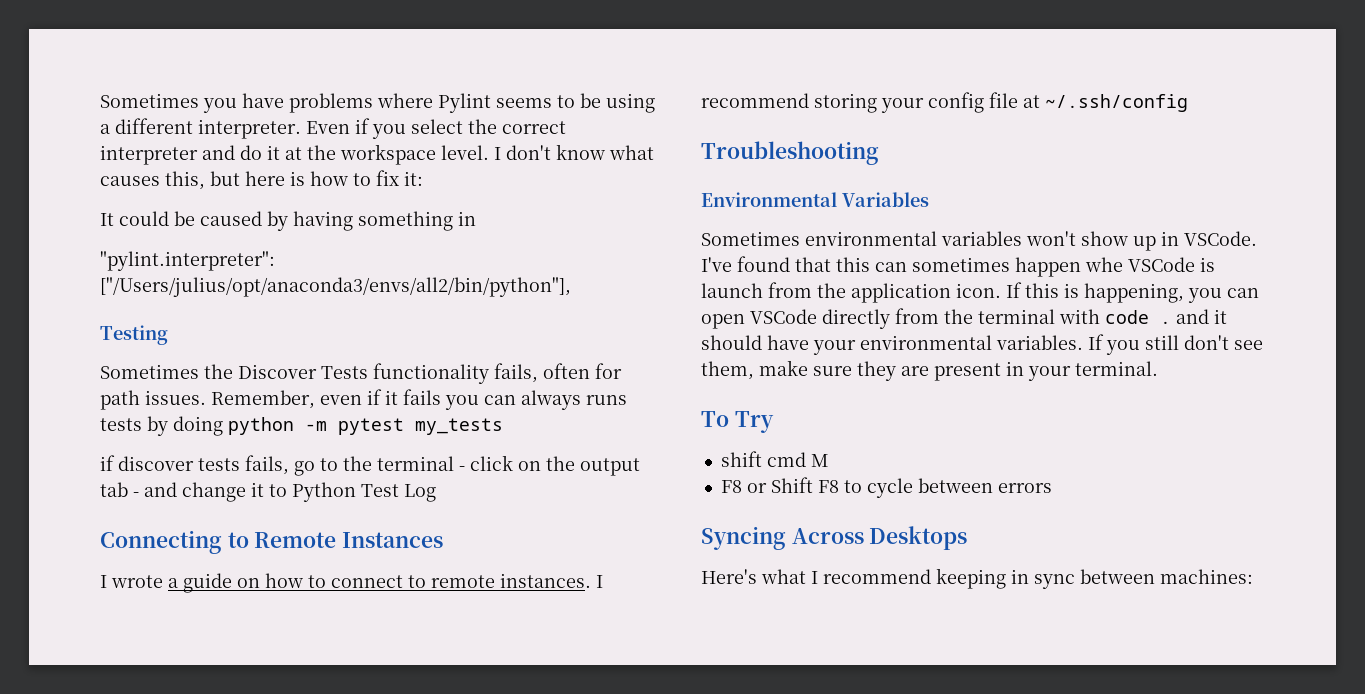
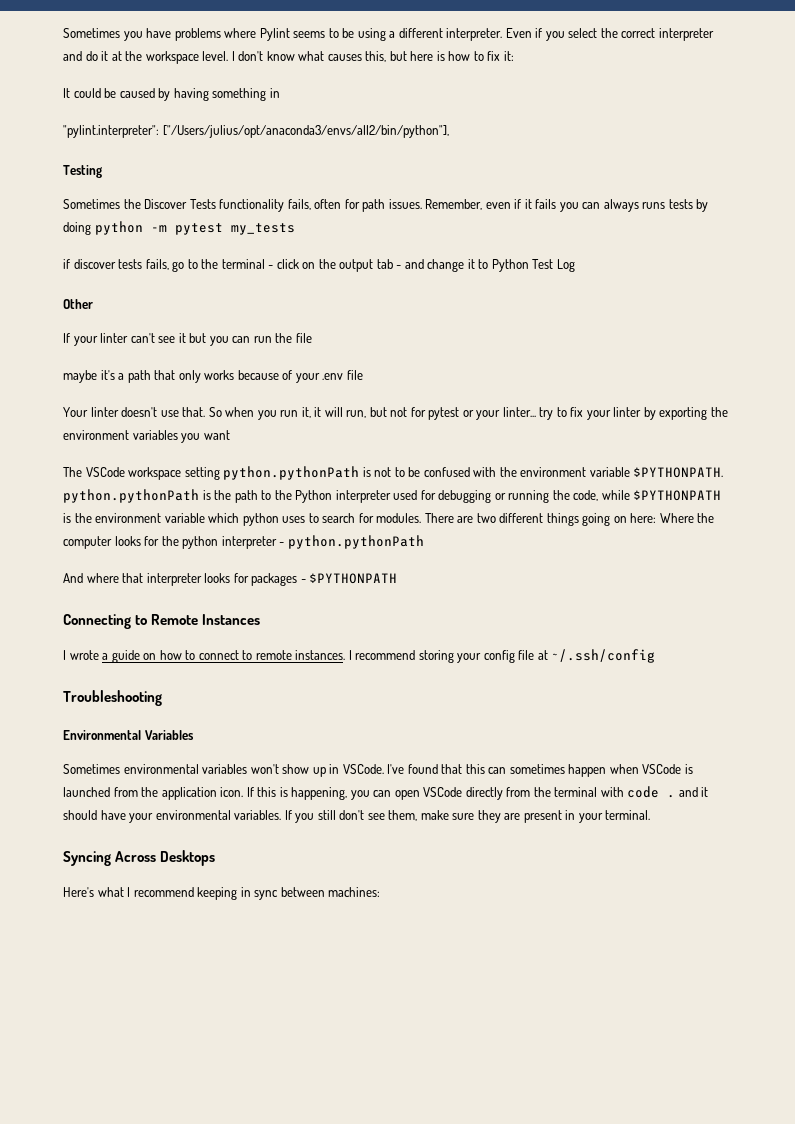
+ Other
+ If your linter can't see it but you can run the file
+ maybe it's a path that only works because of your .env file
+ Your linter doesn't use that. So when you run it, it will run, but not for pytest or your linter... try to fix your linter by exporting the environment variables you want
+ The VSCode workspace setting python.pythonPath is not to be confused with the environment variable $PYTHONPATH. python.pythonPath is the path to the Python interpreter used for debugging or running the code, while $PYTHONPATH is the environment variable which python uses to search for modules. There are two different things going on here: Where the computer looks for the python interpreter - python.pythonPath
+ And where that interpreter looks for packages - $PYTHONPATH
- I've found that this can sometimes happen whe VSCode is launch from the application icon.
+ I've found that this can sometimes happen when VSCode is launched from the application icon.
- To Try
- shift cmd M
- F8 or Shift F8 to cycle between errors

